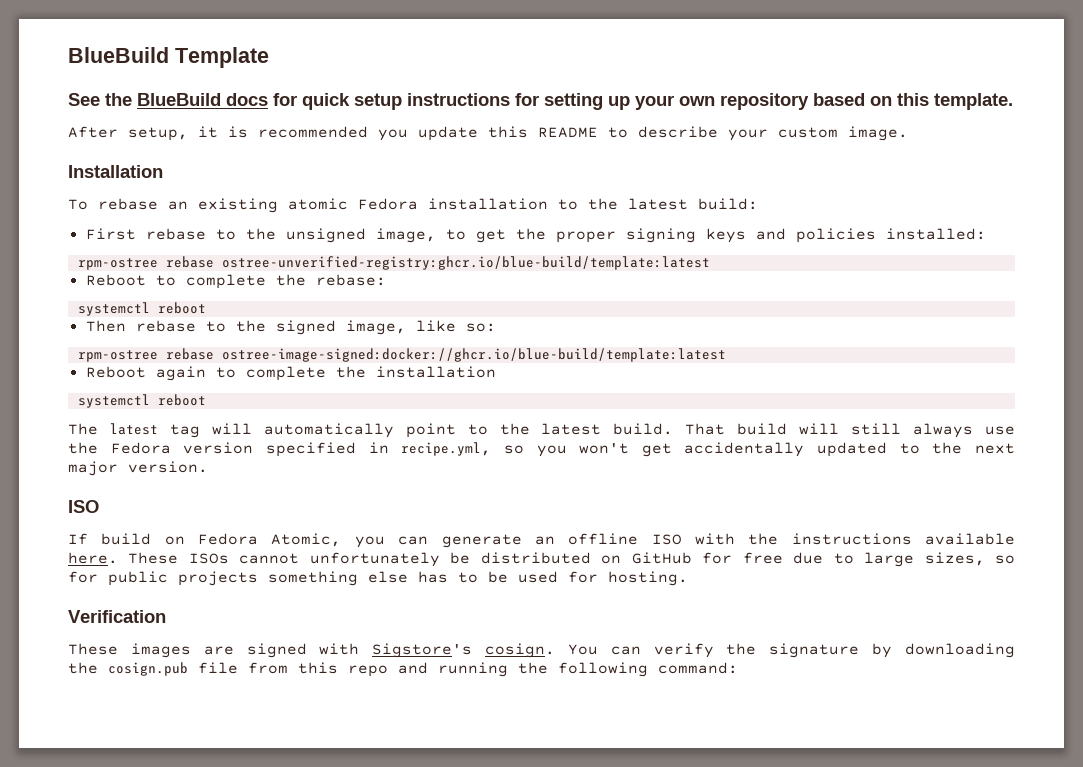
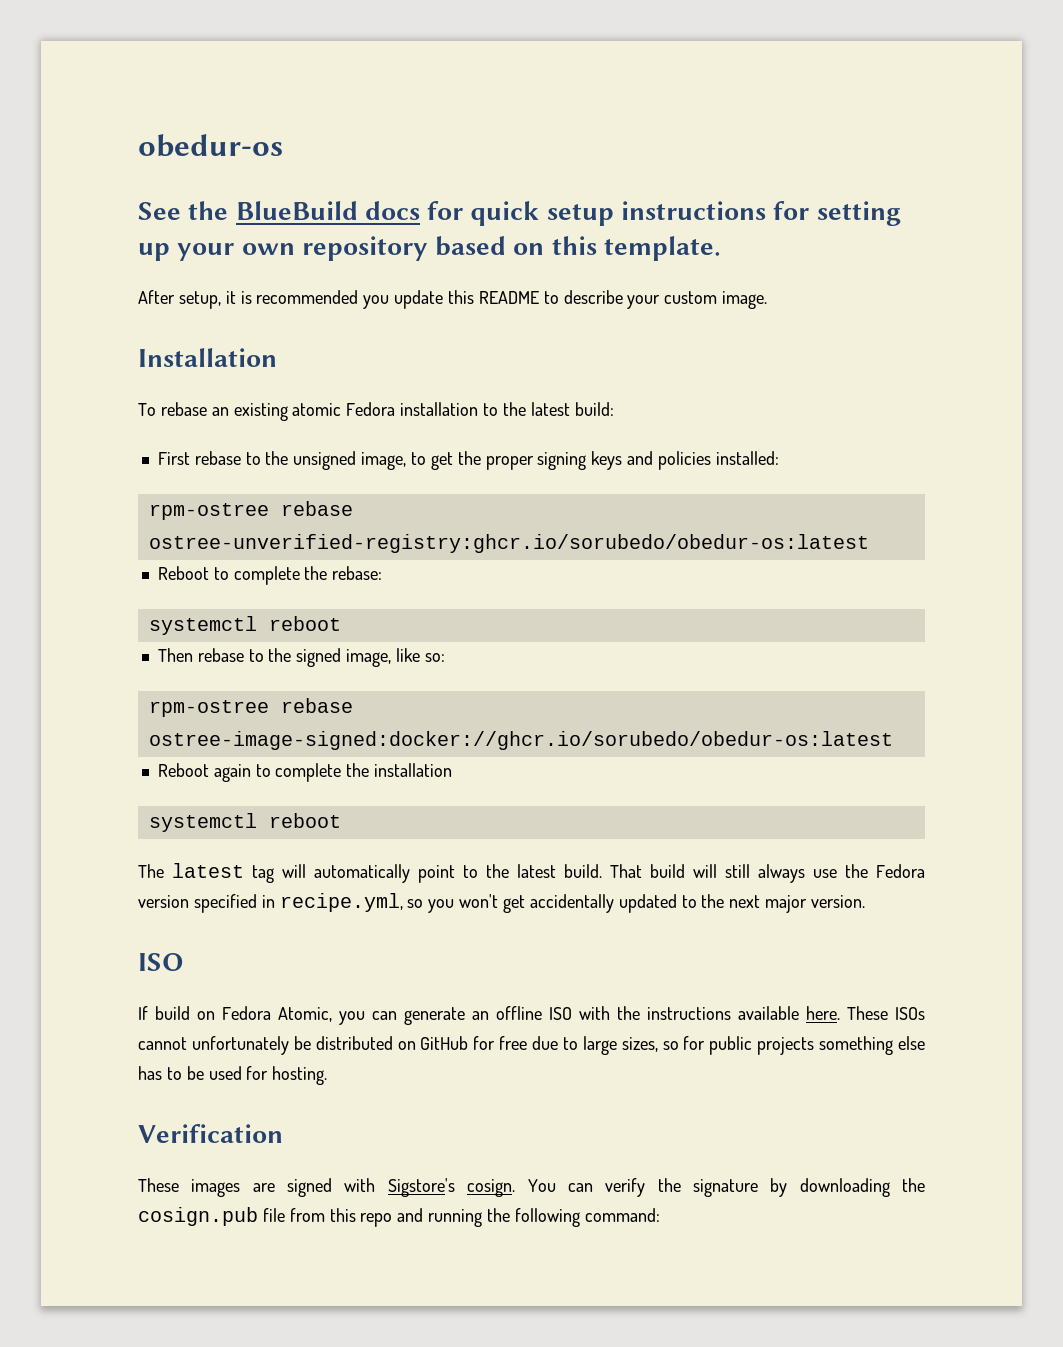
- BlueBuild Template
+ obedur-os
- rpm-ostree rebase ostree-unverified-registry:ghcr.io/blue-build/template:latest
+ rpm-ostree rebase ostree-unverified-registry:ghcr.io/sorubedo/obedur-os:latest
- rpm-ostree rebase ostree-image-signed:docker://ghcr.io/blue-build/template:latest
+ rpm-ostree rebase ostree-image-signed:docker://ghcr.io/sorubedo/obedur-os:latest

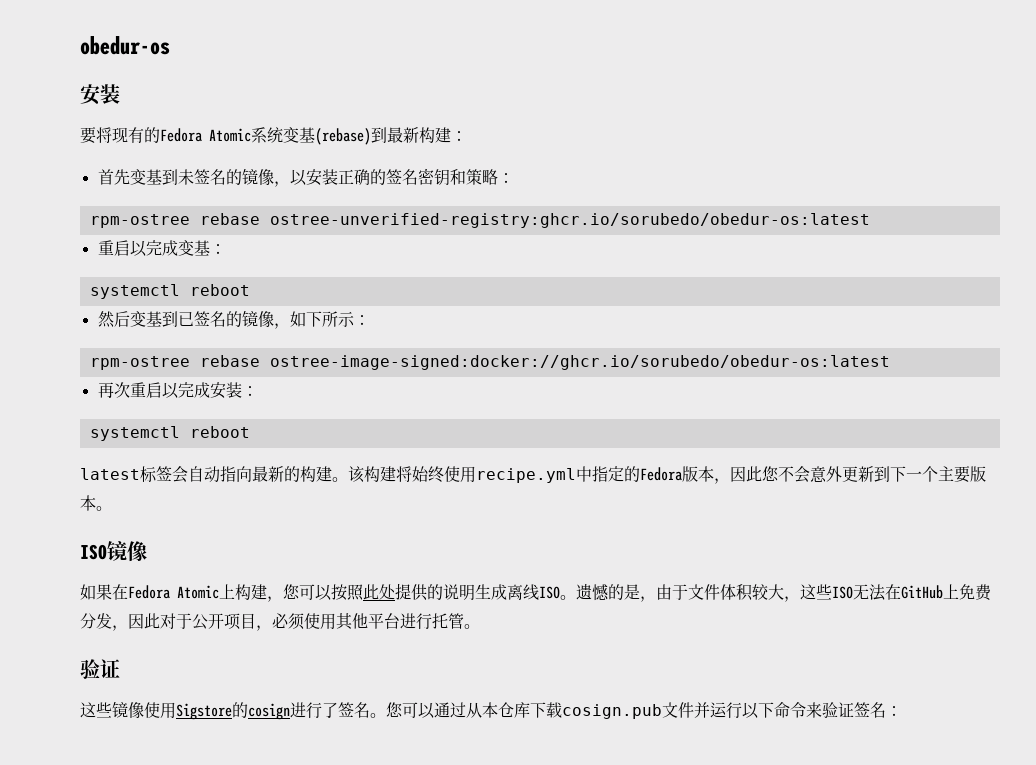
  obedur-os
- See the BlueBuild docs for quick setup instructions for setting up your own repository based on this template.
- After setup, it is recommended you update this README to describe your custom image.
- Installation
- To rebase an existing atomic Fedora installation to the latest build:
- First rebase to the unsigned image, to get the proper signing keys and policies installed:
+ 安装
+ 要将现有的Fedora Atomic系统变基(rebase)到最新构建：
+ 首先变基到未签名的镜像，以安装正确的签名密钥和策略：
  rpm-ostree rebase ostree-unverified-registry:ghcr.io/sorubedo/obedur-os:latest
- Reboot to complete the rebase:
+ 重启以完成变基：
  systemctl reboot
- Then rebase to the signed image, like so:
+ 然后变基到已签名的镜像，如下所示：
  rpm-ostree rebase ostree-image-signed:docker://ghcr.io/sorubedo/obedur-os:latest
- Reboot again to complete the installation
+ 再次重启以完成安装：
  systemctl reboot
- The latest tag will automatically point to the latest build. That build will still always use the Fedora version specified in recipe.yml, so you won't get accidentally updated to the next major version.
- ISO
- If build on Fedora Atomic, you can generate an offline ISO with the instructions available here. These ISOs cannot unfortunately be distributed on GitHub for free due to large sizes, so for public projects something else has to be used for hosting.
- Verification
- These images are signed with Sigstore's cosign. You can verify the signature by downloading the cosign.pub file from this repo and running the following command:
+ latest标签会自动指向最新的构建。该构建将始终使用recipe.yml中指定的Fedora版本，因此您不会意外更新到下一个主要版本。
+ ISO镜像
+ 如果在Fedora Atomic上构建，您可以按照此处提供的说明生成离线ISO。遗憾的是，由于文件体积较大，这些ISO无法在GitHub上免费分发，因此对于公开项目，必须使用其他平台进行托管。
+ 验证
+ 这些镜像使用Sigstore的cosign进行了签名。您可以通过从本仓库下载cosign.pub文件并运行以下命令来验证签名：

